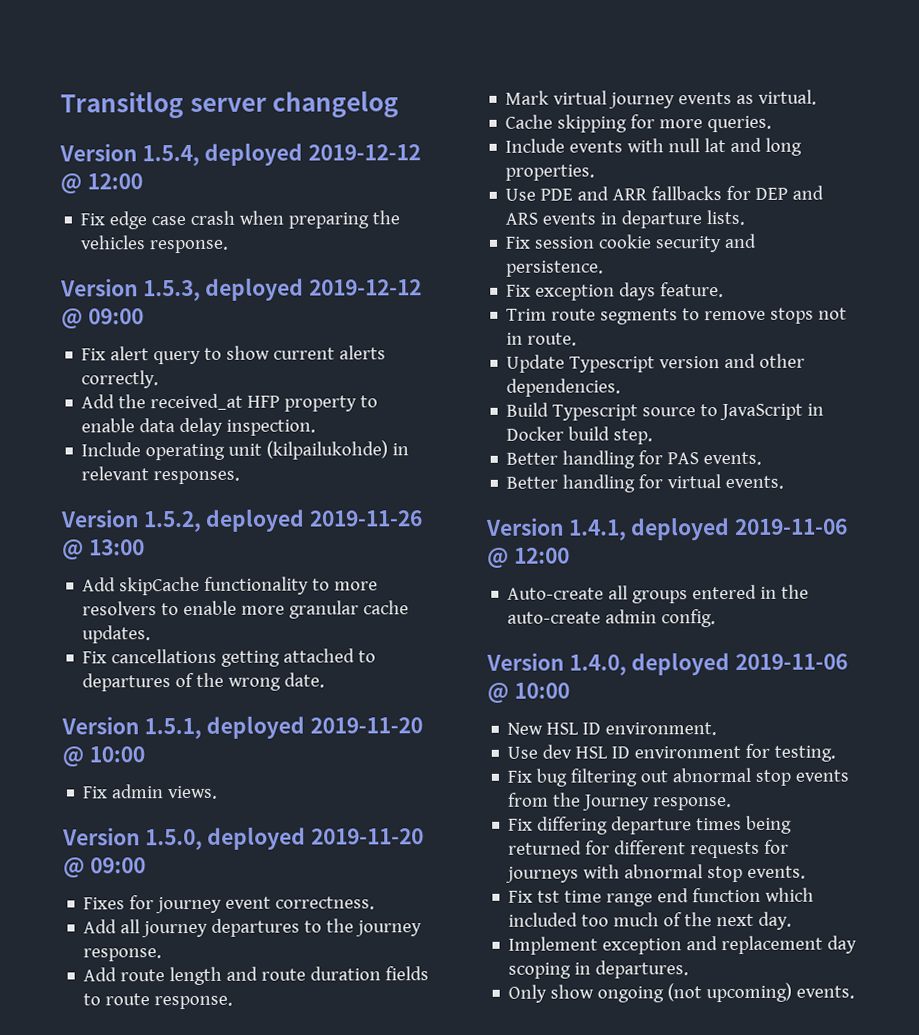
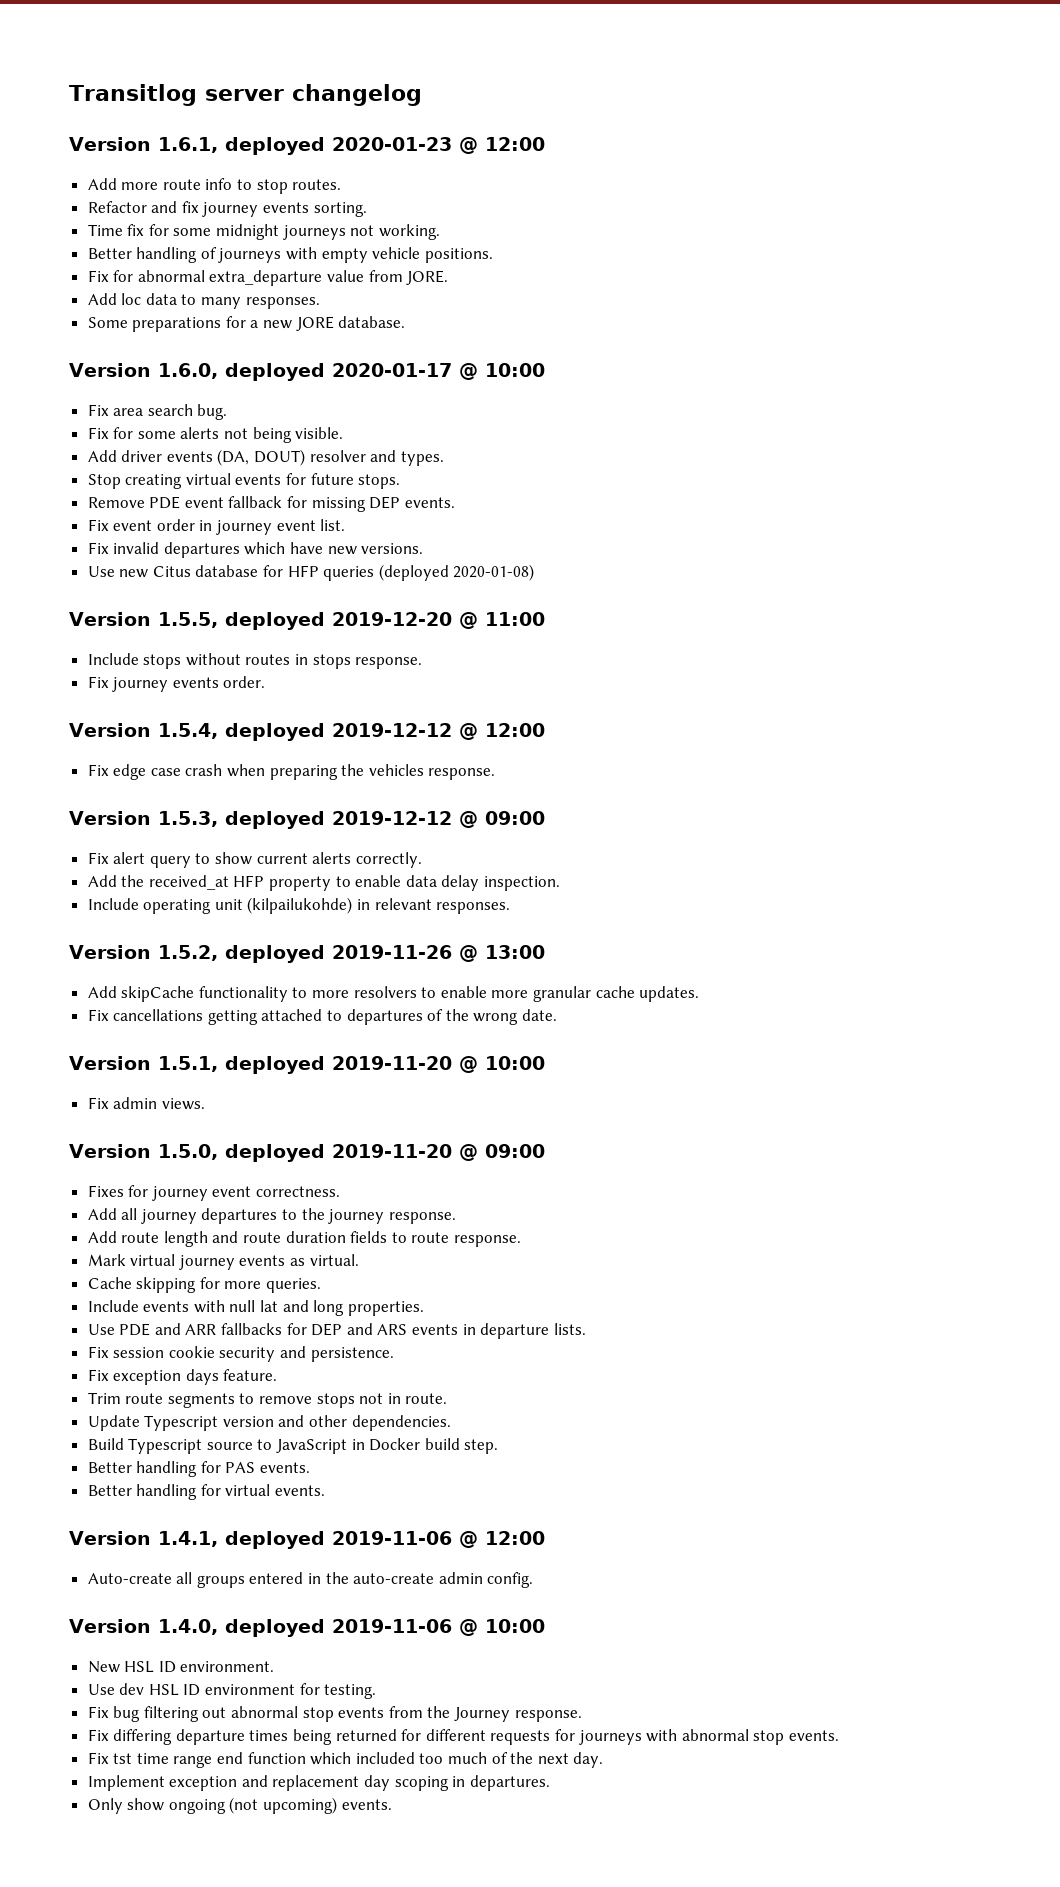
+ Version 1.6.1, deployed 2020-01-23 @ 12:00
+ Add more route info to stop routes.
+ Refactor and fix journey events sorting.
+ Time fix for some midnight journeys not working.
+ Better handling of journeys with empty vehicle positions.
+ Fix for abnormal extra_departure value from JORE.
+ Add loc data to many responses.
+ Some preparations for a new JORE database.
+ Version 1.6.0, deployed 2020-01-17 @ 10:00
+ Fix area search bug.
+ Fix for some alerts not being visible.
+ Add driver events (DA, DOUT) resolver and types.
+ Stop creating virtual events for future stops.
+ Remove PDE event fallback for missing DEP events.
+ Fix event order in journey event list.
+ Fix invalid departures which have new versions.
+ Use new Citus database for HFP queries (deployed 2020-01-08)
+ Version 1.5.5, deployed 2019-12-20 @ 11:00
+ Include stops without routes in stops response.
+ Fix journey events order.

